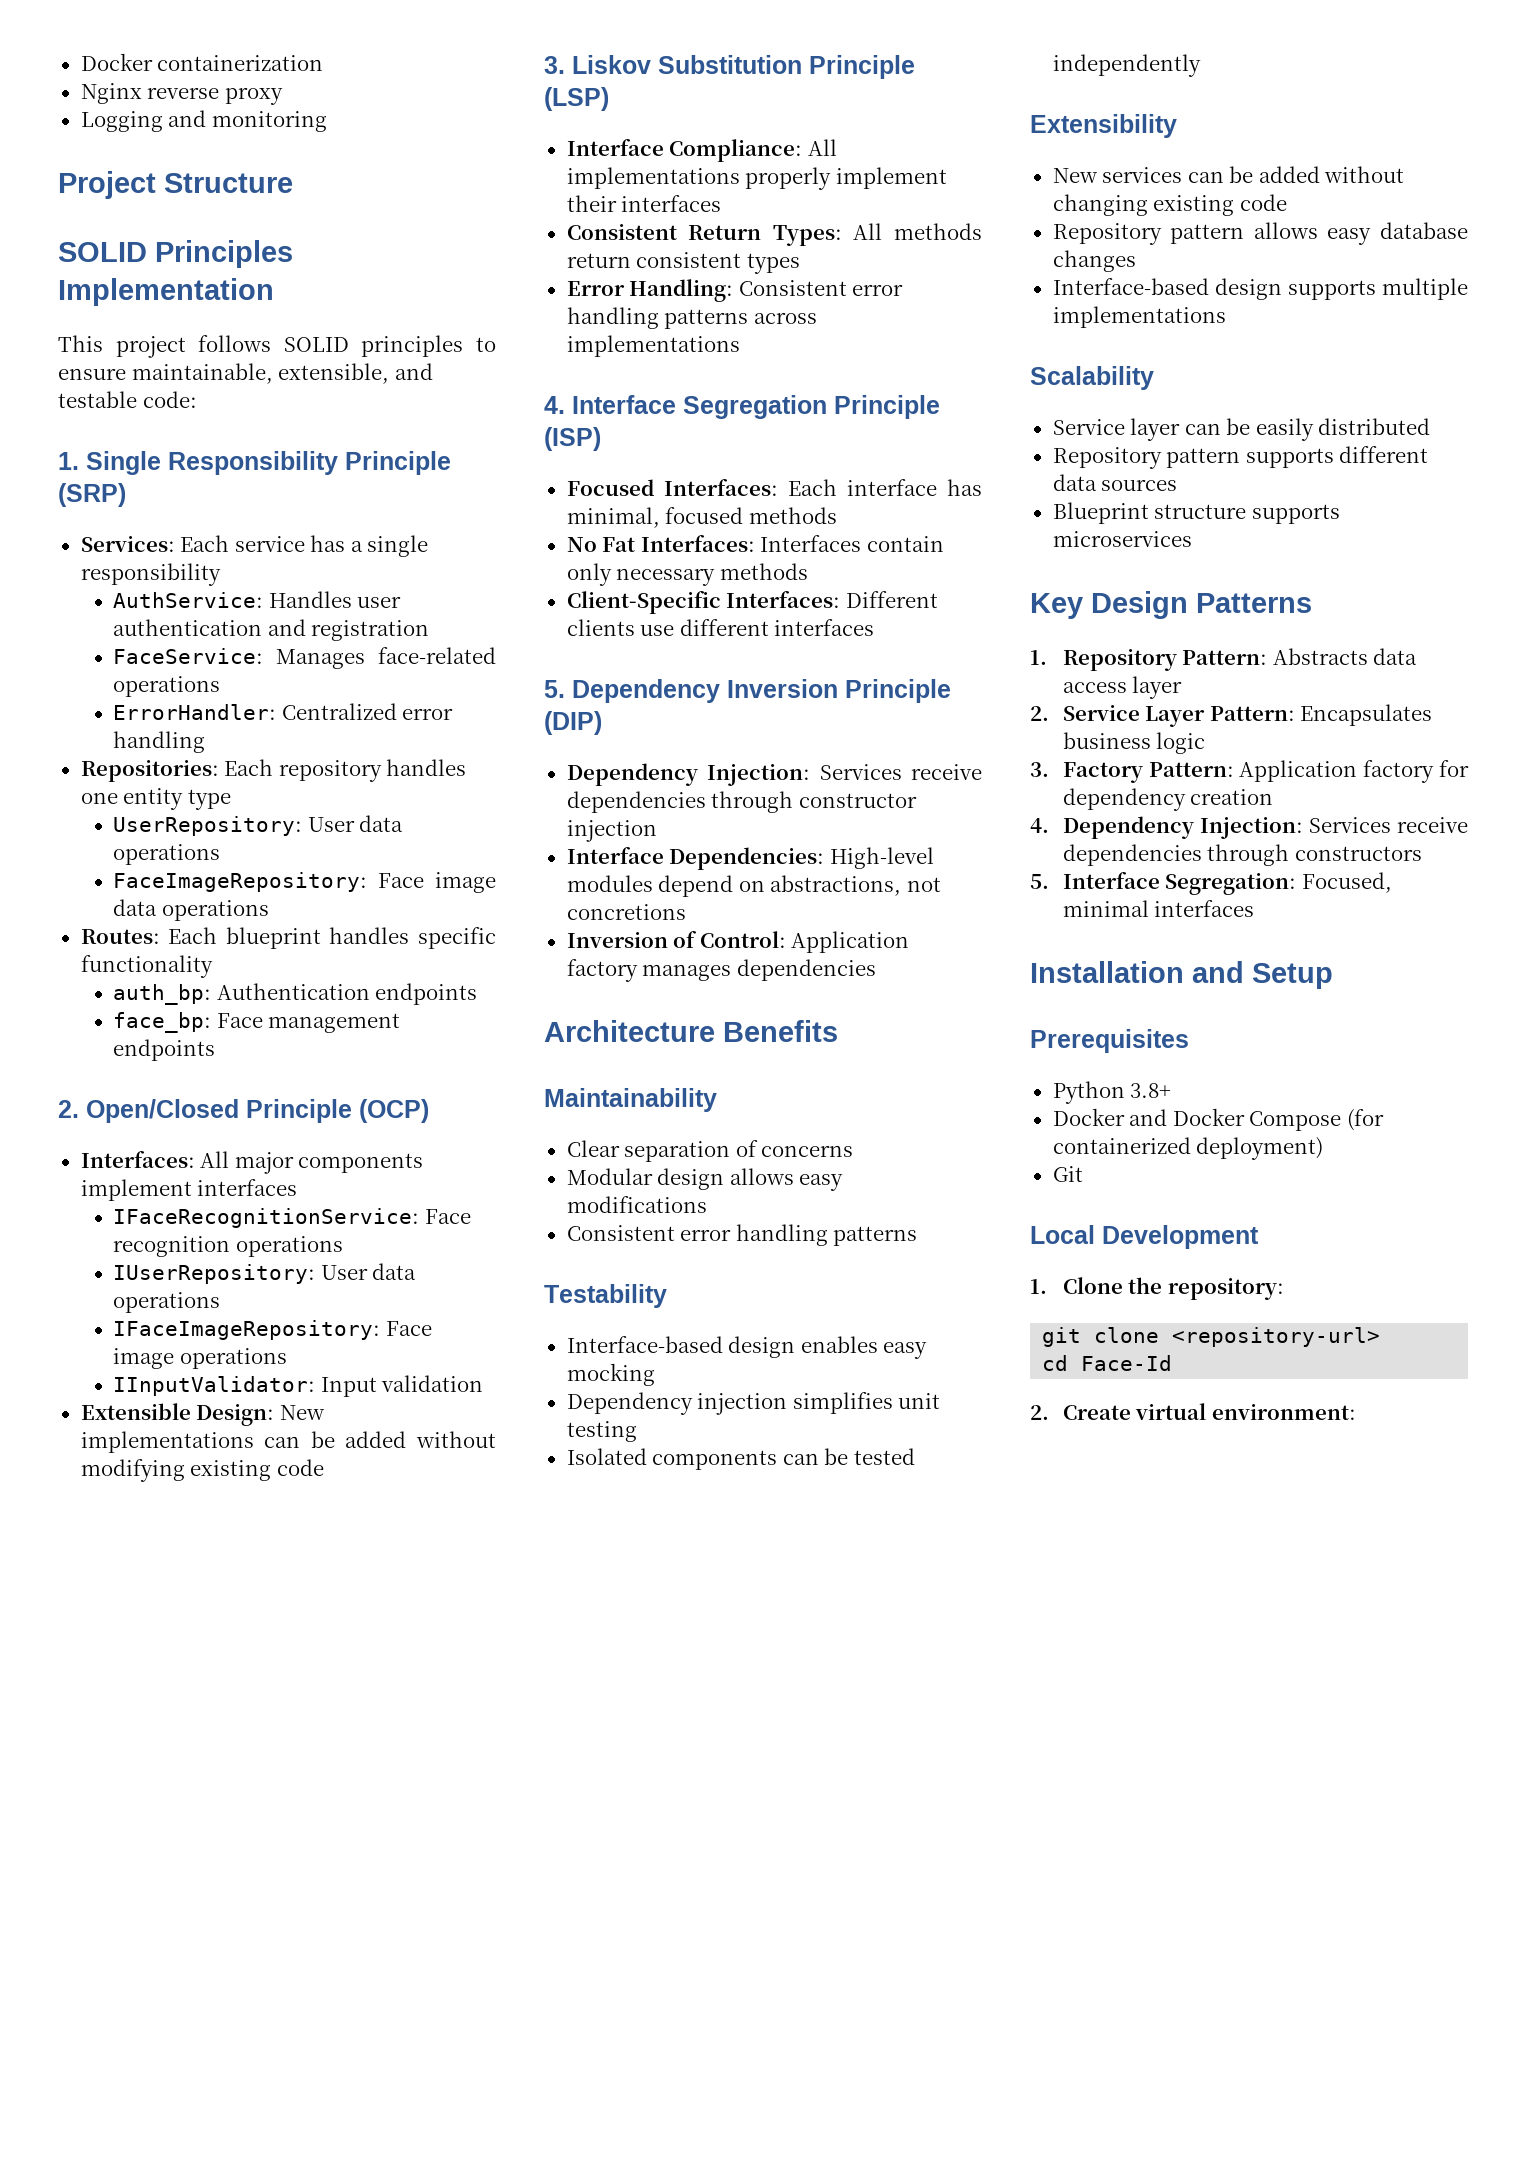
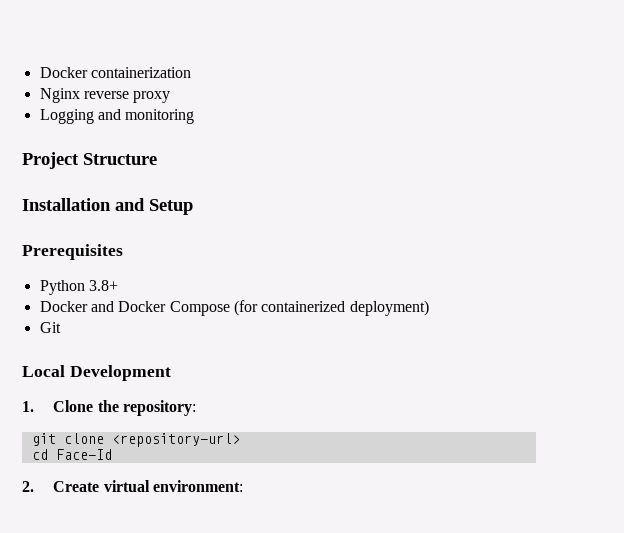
- SOLID Principles Implementation
- This project follows SOLID principles to ensure maintainable, extensible, and testable code:
- 1. Single Responsibility Principle (SRP)
- Services: Each service has a single responsibility
- AuthService: Handles user authentication and registration
- FaceService: Manages face-related operations
- ErrorHandler: Centralized error handling
- Repositories: Each repository handles one entity type
- UserRepository: User data operations
- FaceImageRepository: Face image data operations
- Routes: Each blueprint handles specific functionality
- auth_bp: Authentication endpoints
- face_bp: Face management endpoints
- 2. Open/Closed Principle (OCP)
- Interfaces: All major components implement interfaces
- IFaceRecognitionService: Face recognition operations
- IUserRepository: User data operations
- IFaceImageRepository: Face image operations
- IInputValidator: Input validation
- Extensible Design: New implementations can be added without modifying existing code
- 3. Liskov Substitution Principle (LSP)
- Interface Compliance: All implementations properly implement their interfaces
- Consistent Return Types: All methods return consistent types
- Error Handling: Consistent error handling patterns across implementations
- 4. Interface Segregation Principle (ISP)
- Focused Interfaces: Each interface has minimal, focused methods
- No Fat Interfaces: Interfaces contain only necessary methods
- Client-Specific Interfaces: Different clients use different interfaces
- 5. Dependency Inversion Principle (DIP)
- Dependency Injection: Services receive dependencies through constructor injection
- Interface Dependencies: High-level modules depend on abstractions, not concretions
- Inversion of Control: Application factory manages dependencies
- Architecture Benefits
- Maintainability
- Clear separation of concerns
- Modular design allows easy modifications
- Consistent error handling patterns
- Testability
- Interface-based design enables easy mocking
- Dependency injection simplifies unit testing
- Isolated components can be tested independently
- Extensibility
- New services can be added without changing existing code
- Repository pattern allows easy database changes
- Interface-based design supports multiple implementations
- Scalability
- Service layer can be easily distributed
- Repository pattern supports different data sources
- Blueprint structure supports microservices
- Key Design Patterns
- 1. Repository Pattern: Abstracts data access layer
- 2. Service Layer Pattern: Encapsulates business logic
- 3. Factory Pattern: Application factory for dependency creation
- 4. Dependency Injection: Services receive dependencies through constructors
- 5. Interface Segregation: Focused, minimal interfaces

